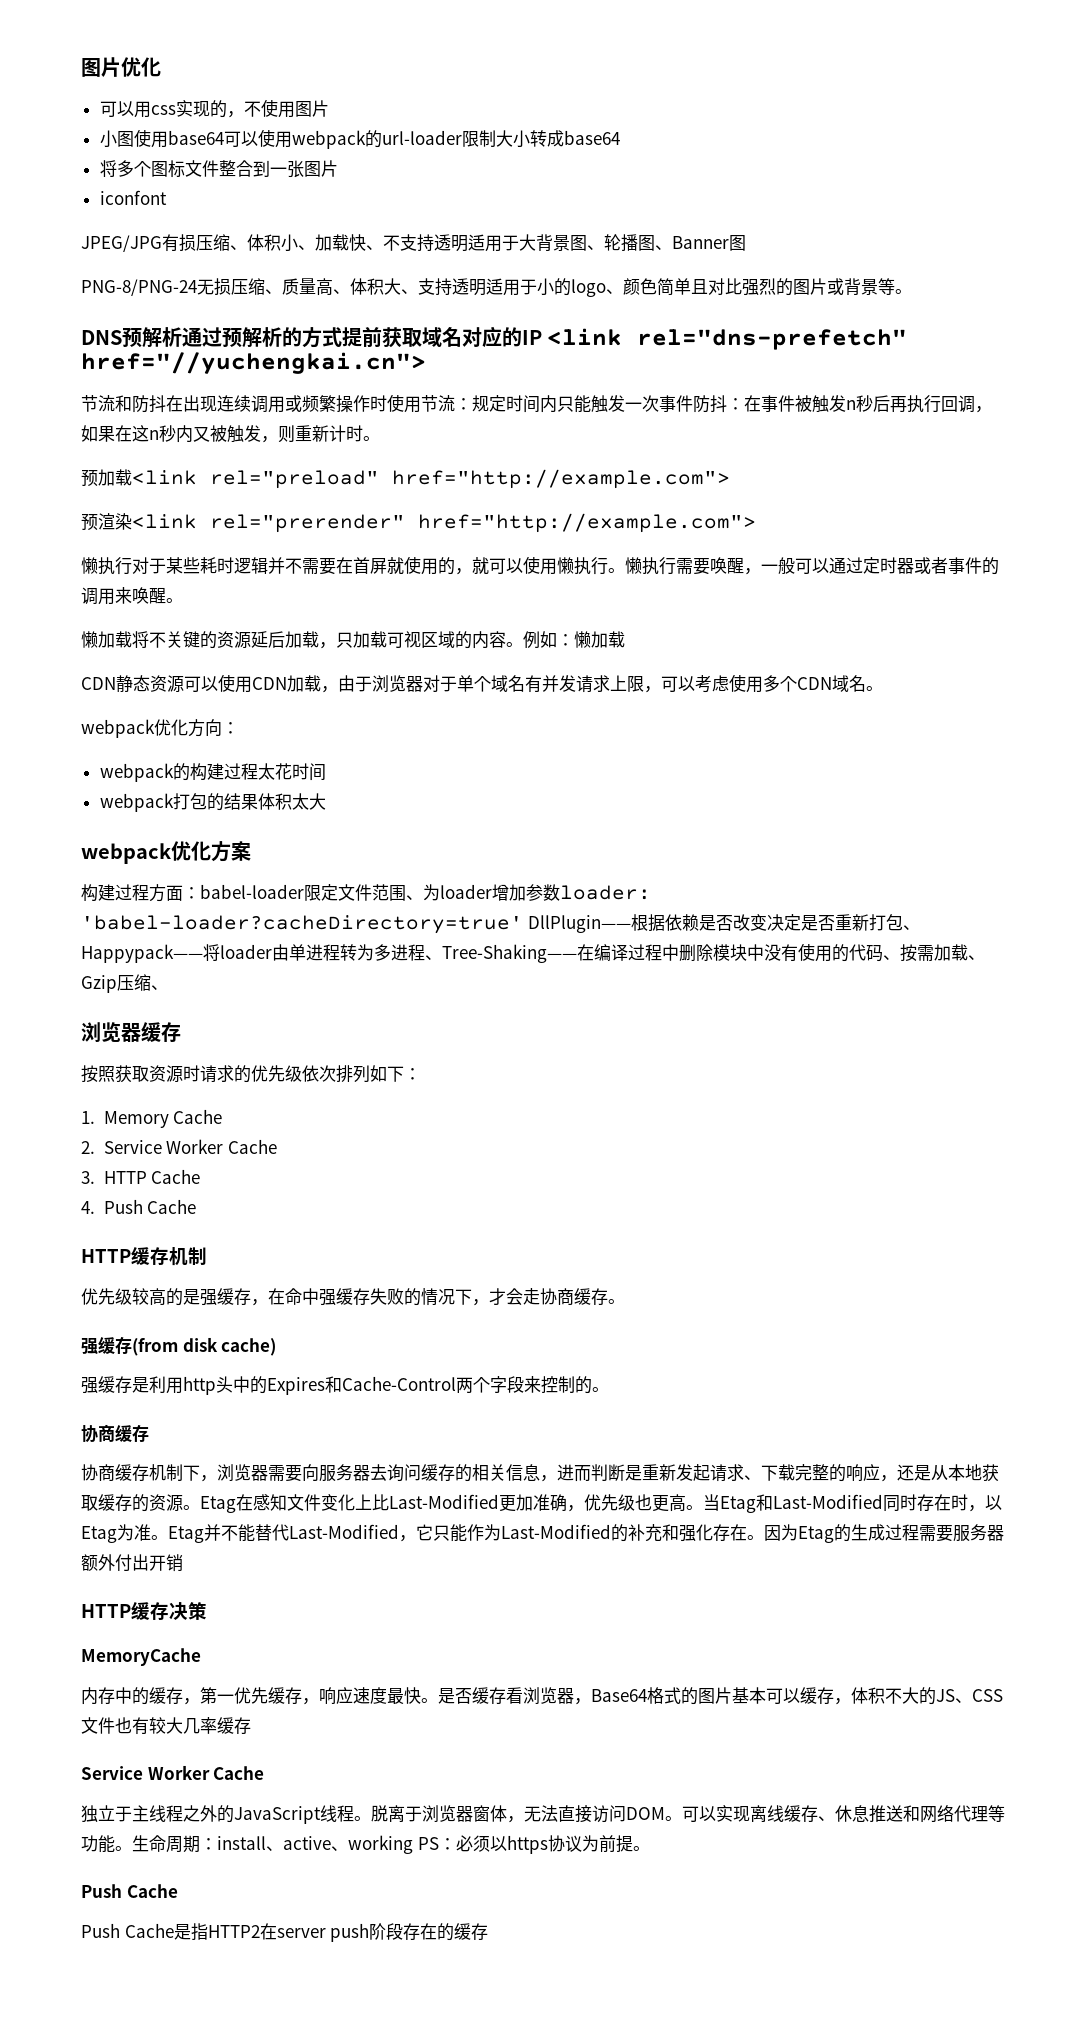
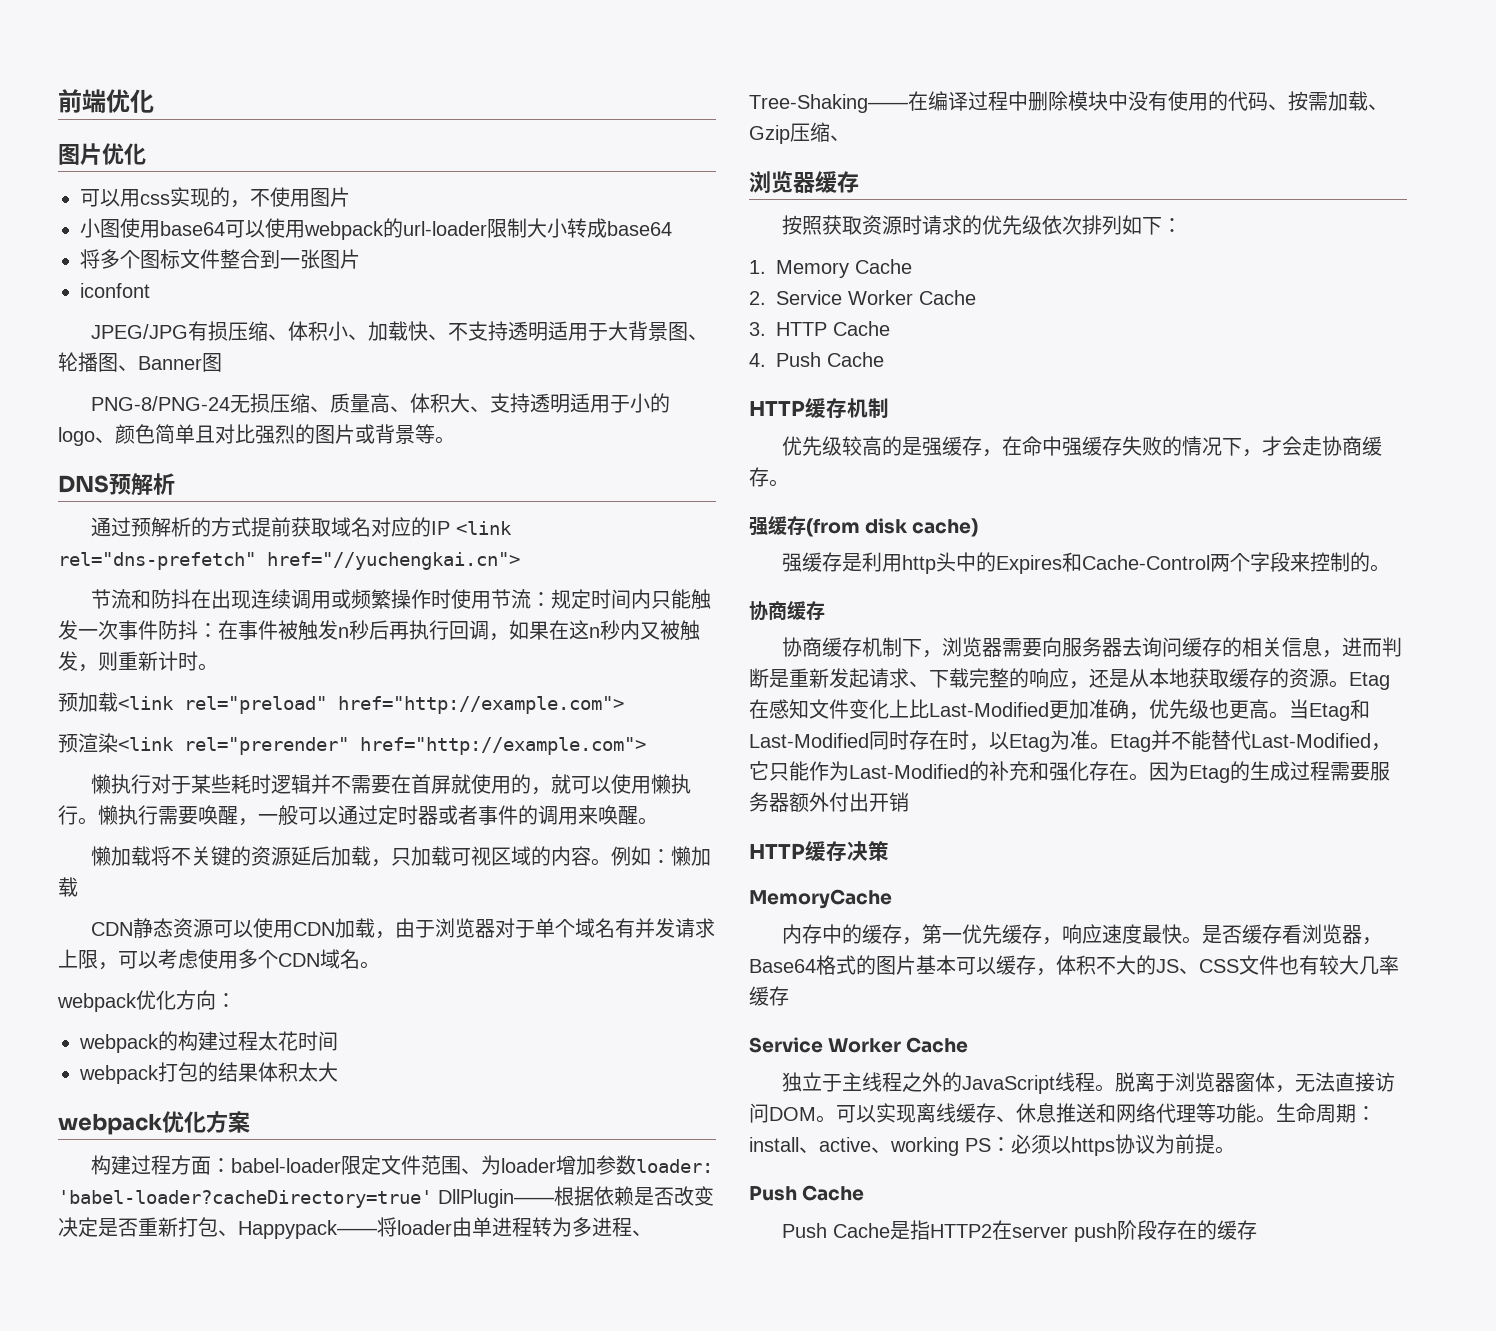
+ 前端优化
- DNS预解析通过预解析的方式提前获取域名对应的IP <link rel="dns-prefetch" href="//yuchengkai.cn">
+ DNS预解析
+ 通过预解析的方式提前获取域名对应的IP <link rel="dns-prefetch" href="//yuchengkai.cn">

